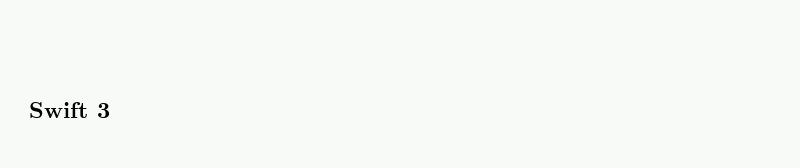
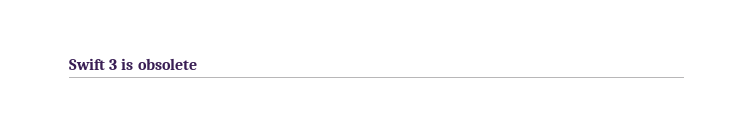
- Swift 3
+ Swift 3 is obsolete

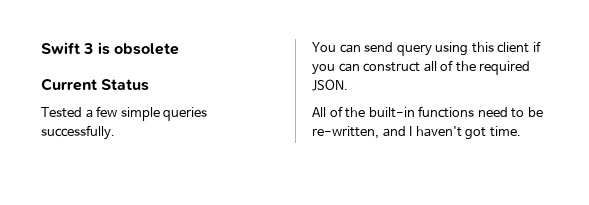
+ Current Status
+ Tested a few simple queries successfully.
+ You can send query using this client if you can construct all of the required JSON.
+ All of the built-in functions need to be re-written, and I haven't got time.

